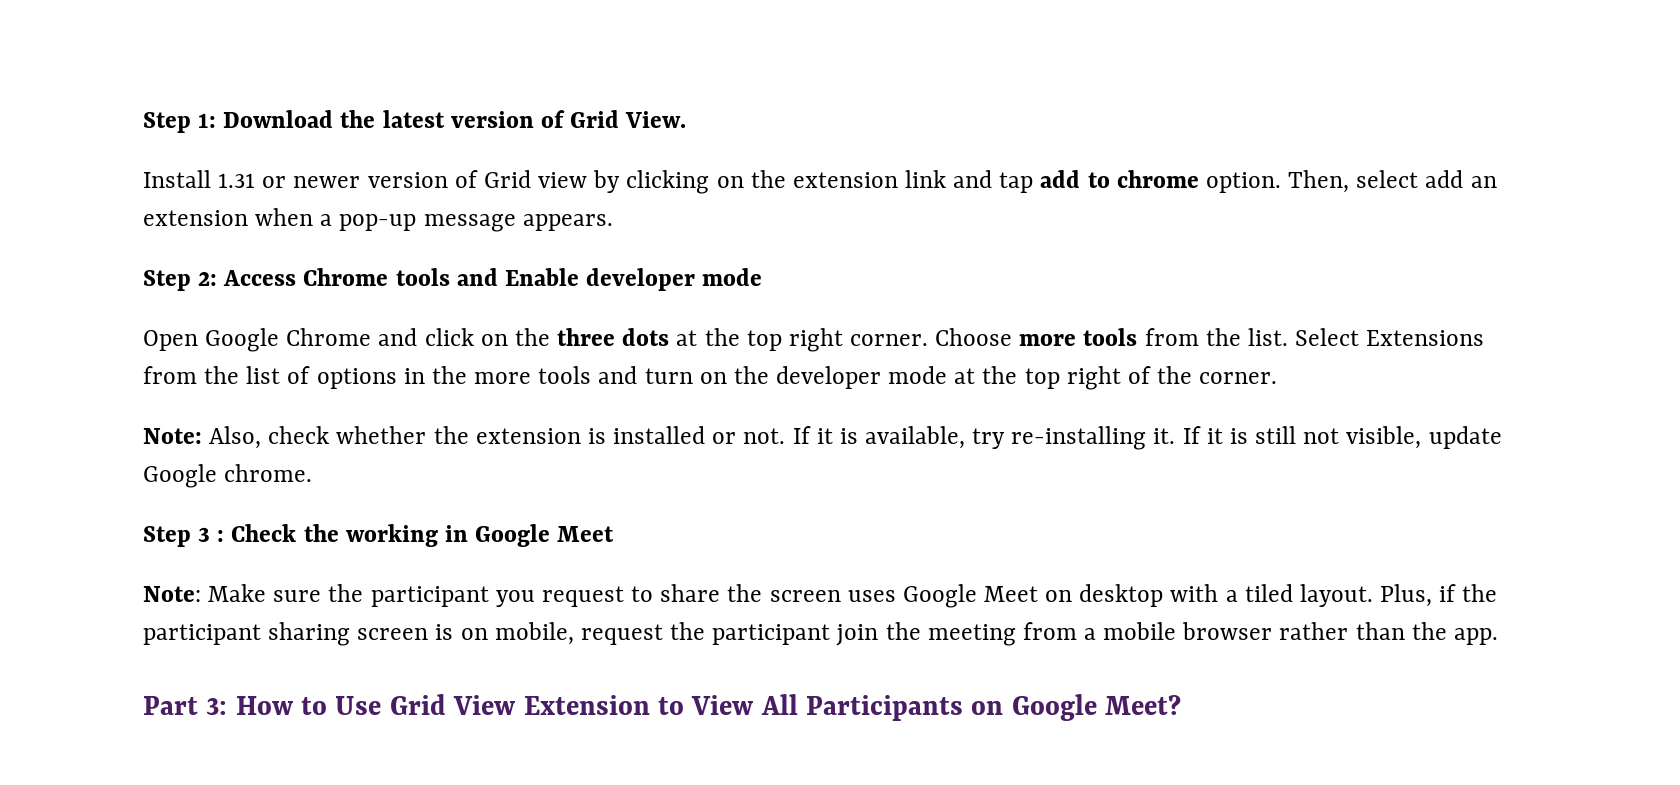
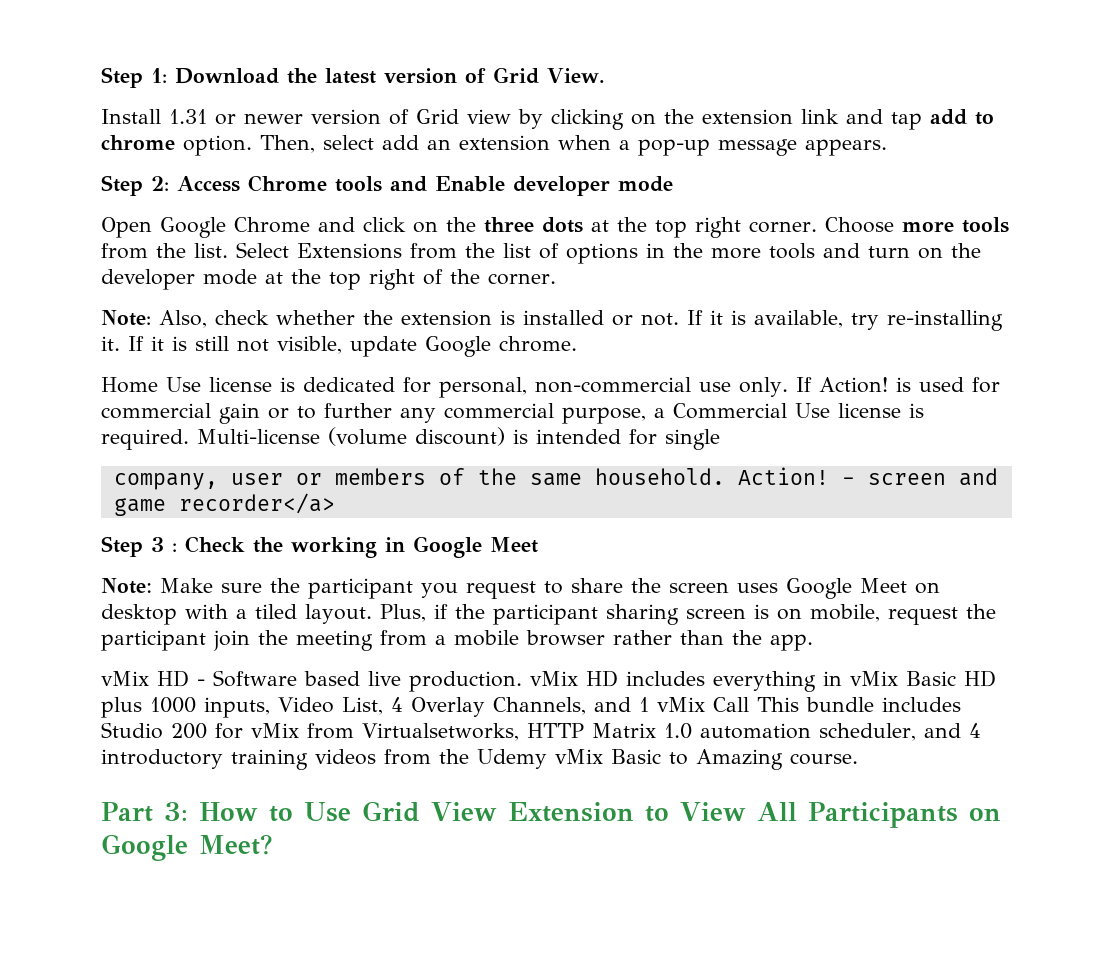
+ Home Use license is dedicated for personal, non-commercial use only. If Action! is used for commercial gain or to further any commercial purpose, a Commercial Use license is required. Multi-license (volume discount) is intended for single
+ company, user or members of the same household. Action! - screen and game recorder</a>
+ vMix HD - Software based live production. vMix HD includes everything in vMix Basic HD plus 1000 inputs, Video List, 4 Overlay Channels, and 1 vMix Call This bundle includes Studio 200 for vMix from Virtualsetworks, HTTP Matrix 1.0 automation scheduler, and 4 introductory training videos from the Udemy vMix Basic to Amazing course.

